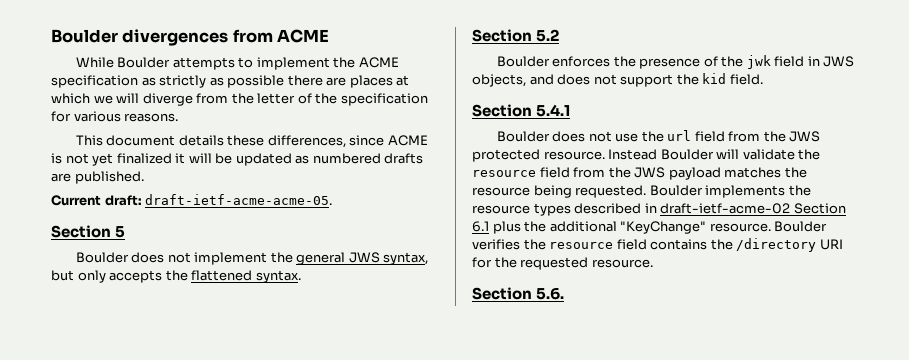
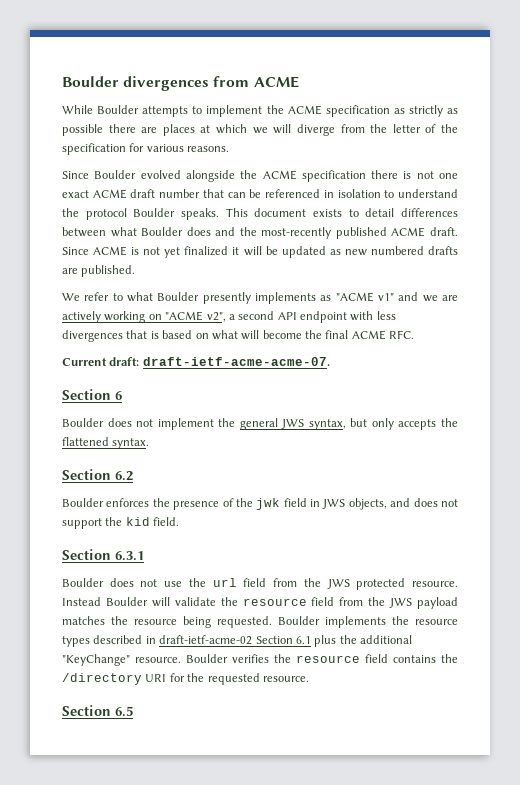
- This document details these differences, since ACME is not yet finalized it will be updated as numbered drafts are published.
+ Since Boulder evolved alongside the ACME specification there is not one exact ACME draft number that can be referenced in isolation to understand the protocol Boulder speaks. This document exists to detail differences between what Boulder does and the most-recently published ACME draft. Since ACME is not yet finalized it will be updated as new numbered drafts are published.
+ We refer to what Boulder presently implements as "ACME v1" and we are actively working on "ACME v2", a second API endpoint with less divergences that is based on what will become the final ACME RFC.
- Current draft: draft-ietf-acme-acme-05.
- Section 5
+ Current draft: draft-ietf-acme-acme-07.
+ Section 6
- Section 5.2
+ Section 6.2
- Section 5.4.1
+ Section 6.3.1
- Section 5.6.
+ Section 6.5

